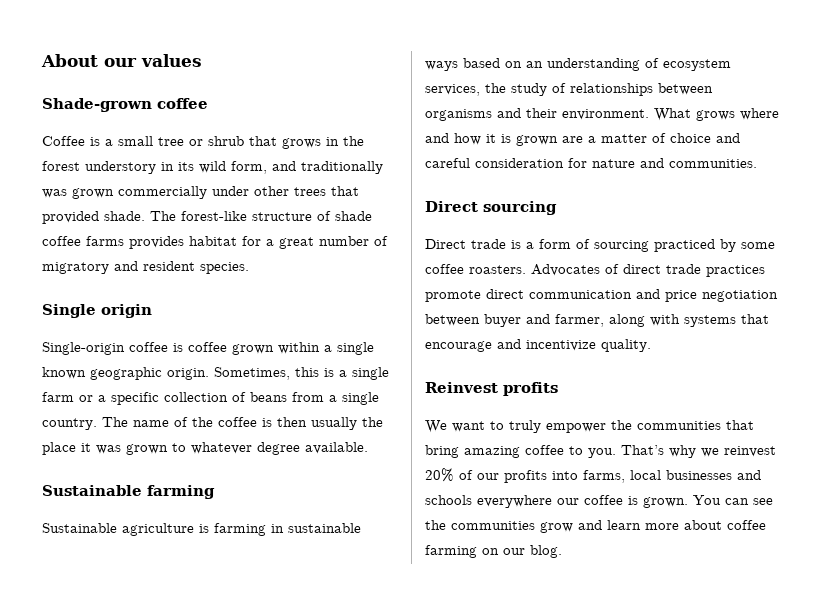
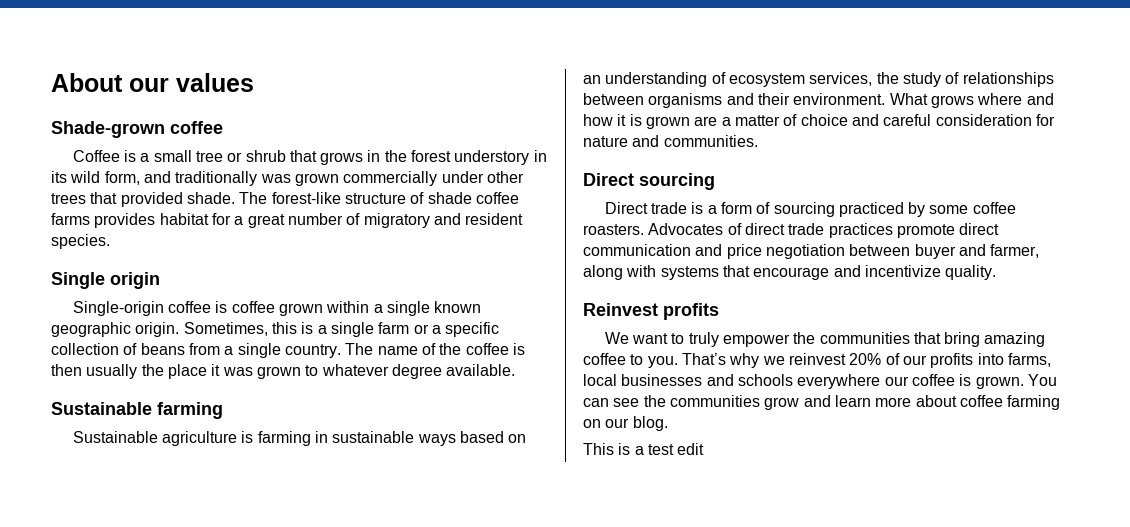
+ This is a test edit

